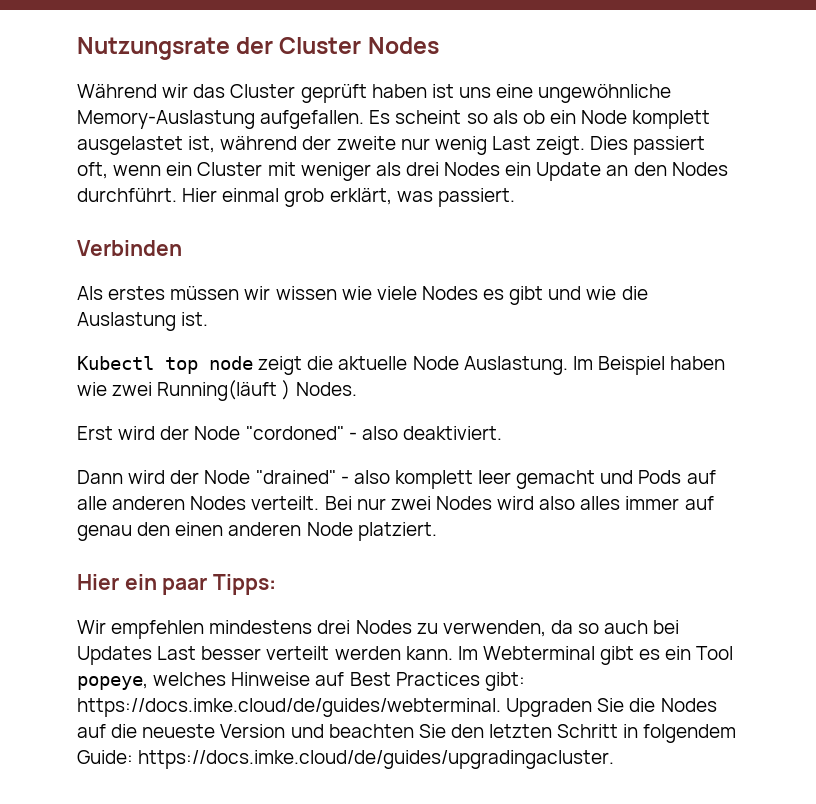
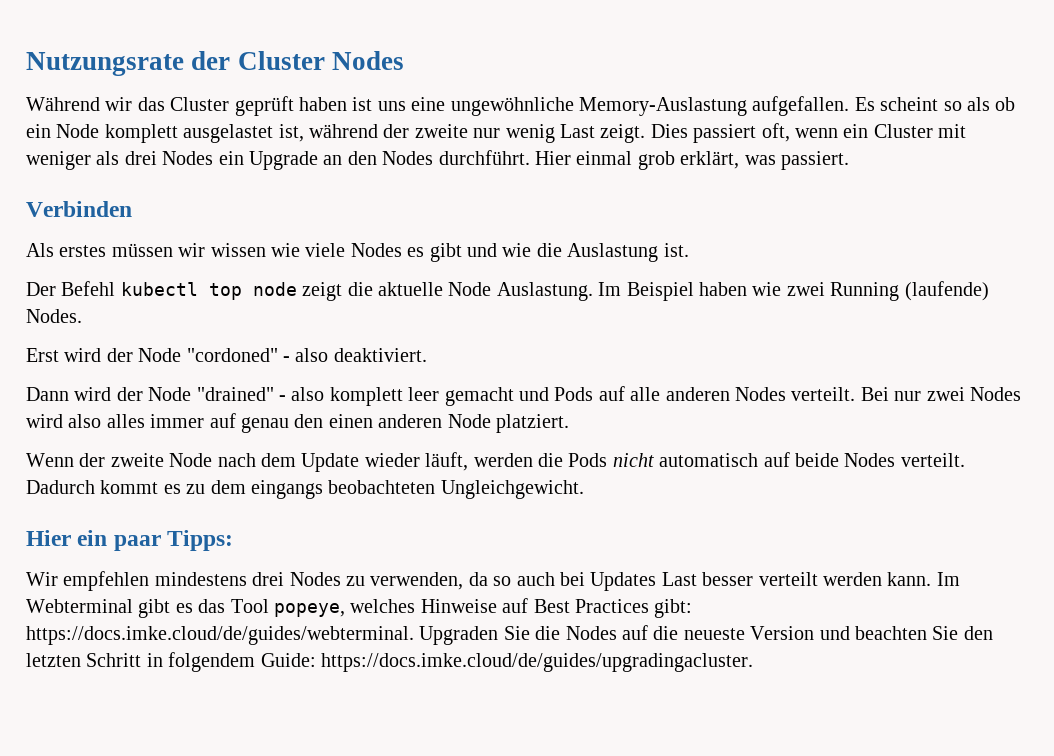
- Dies passiert oft, wenn ein Cluster mit weniger als drei Nodes ein Update an den Nodes durchführt.
+ Dies passiert oft, wenn ein Cluster mit weniger als drei Nodes ein Upgrade an den Nodes durchführt.
- Kubectl top node zeigt die aktuelle Node Auslastung.
+ Der Befehl kubectl top node zeigt die aktuelle Node Auslastung.
- Im Beispiel haben wie zwei Running(läuft ) Nodes.
+ Im Beispiel haben wie zwei Running (laufende) Nodes.
+ Wenn der zweite Node nach dem Update wieder läuft, werden die Pods nicht automatisch auf beide Nodes verteilt. Dadurch kommt es zu dem eingangs beobachteten Ungleichgewicht.
- Im Webterminal gibt es ein Tool popeye, welches Hinweise auf Best Practices gibt: https://docs.imke.cloud/de/guides/webterminal. Upgraden Sie die Nodes auf die neueste Version und beachten Sie den letzten Schritt in folgendem Guide: https://docs.imke.cloud/de/guides/upgradingacluster.
+ Im Webterminal gibt es das Tool popeye, welches Hinweise auf Best Practices gibt: https://docs.imke.cloud/de/guides/webterminal. Upgraden Sie die Nodes auf die neueste Version und beachten Sie den letzten Schritt in folgendem Guide: https://docs.imke.cloud/de/guides/upgradingacluster.

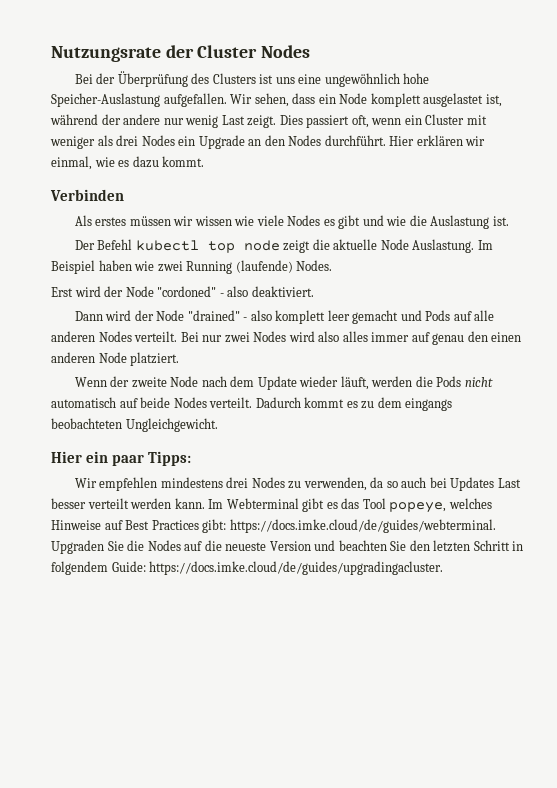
- Während wir das Cluster geprüft haben ist uns eine ungewöhnliche Memory-Auslastung aufgefallen. Es scheint so als ob ein Node komplett ausgelastet ist, während der zweite nur wenig Last zeigt.
+ Bei der Überprüfung des Clusters ist uns eine ungewöhnlich hohe Speicher-Auslastung aufgefallen. Wir sehen, dass ein Node komplett ausgelastet ist, während der andere nur wenig Last zeigt.
- Hier einmal grob erklärt, was passiert.
+ Hier erklären wir einmal, wie es dazu kommt.

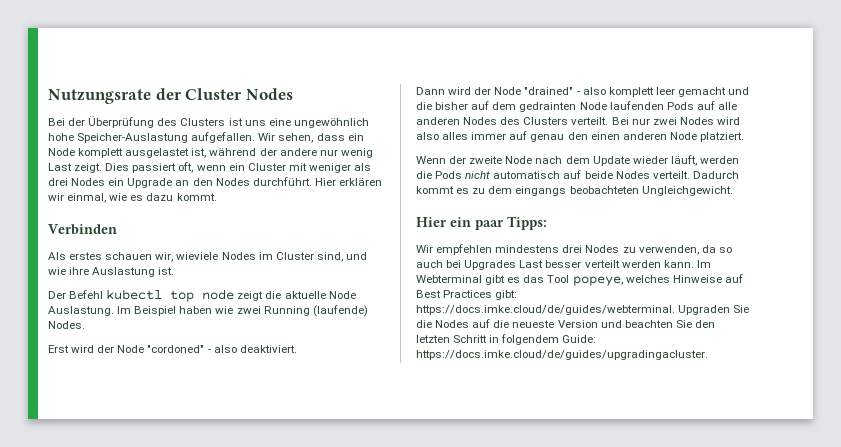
- Als erstes müssen wir wissen wie viele Nodes es gibt und wie die Auslastung ist.
+ Als erstes schauen wir, wieviele Nodes im Cluster sind, und wie ihre Auslastung ist.
- Dann wird der Node "drained" - also komplett leer gemacht und Pods auf alle anderen Nodes verteilt.
+ Dann wird der Node "drained" - also komplett leer gemacht und die bisher auf dem gedrainten Node laufenden Pods auf alle anderen Nodes des Clusters verteilt.
- Wir empfehlen mindestens drei Nodes zu verwenden, da so auch bei Updates Last besser verteilt werden kann.
+ Wir empfehlen mindestens drei Nodes zu verwenden, da so auch bei Upgrades Last besser verteilt werden kann.

